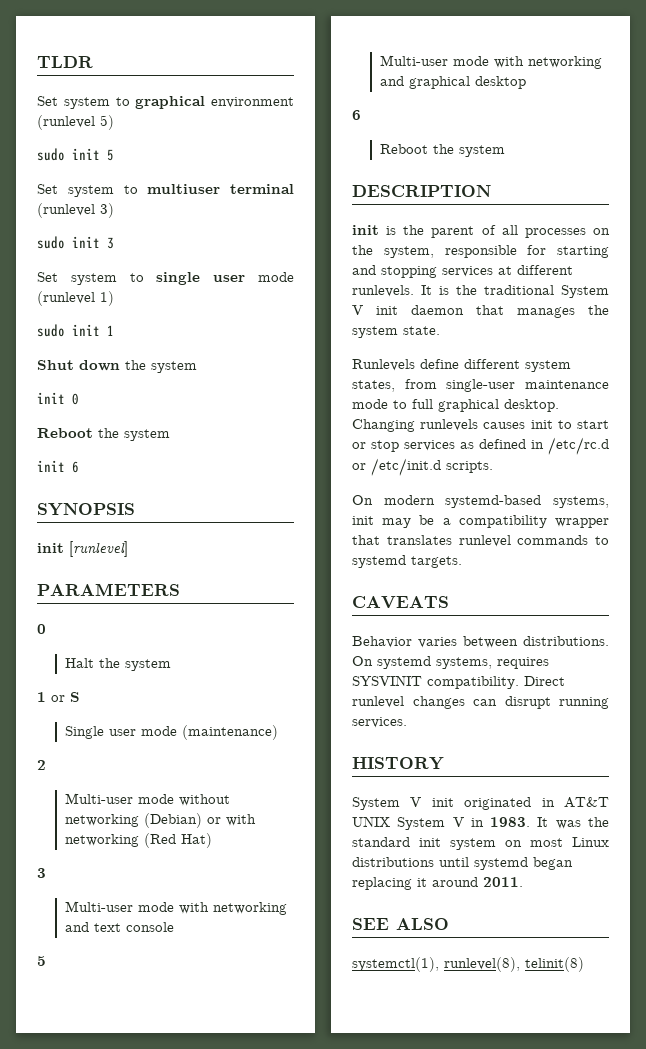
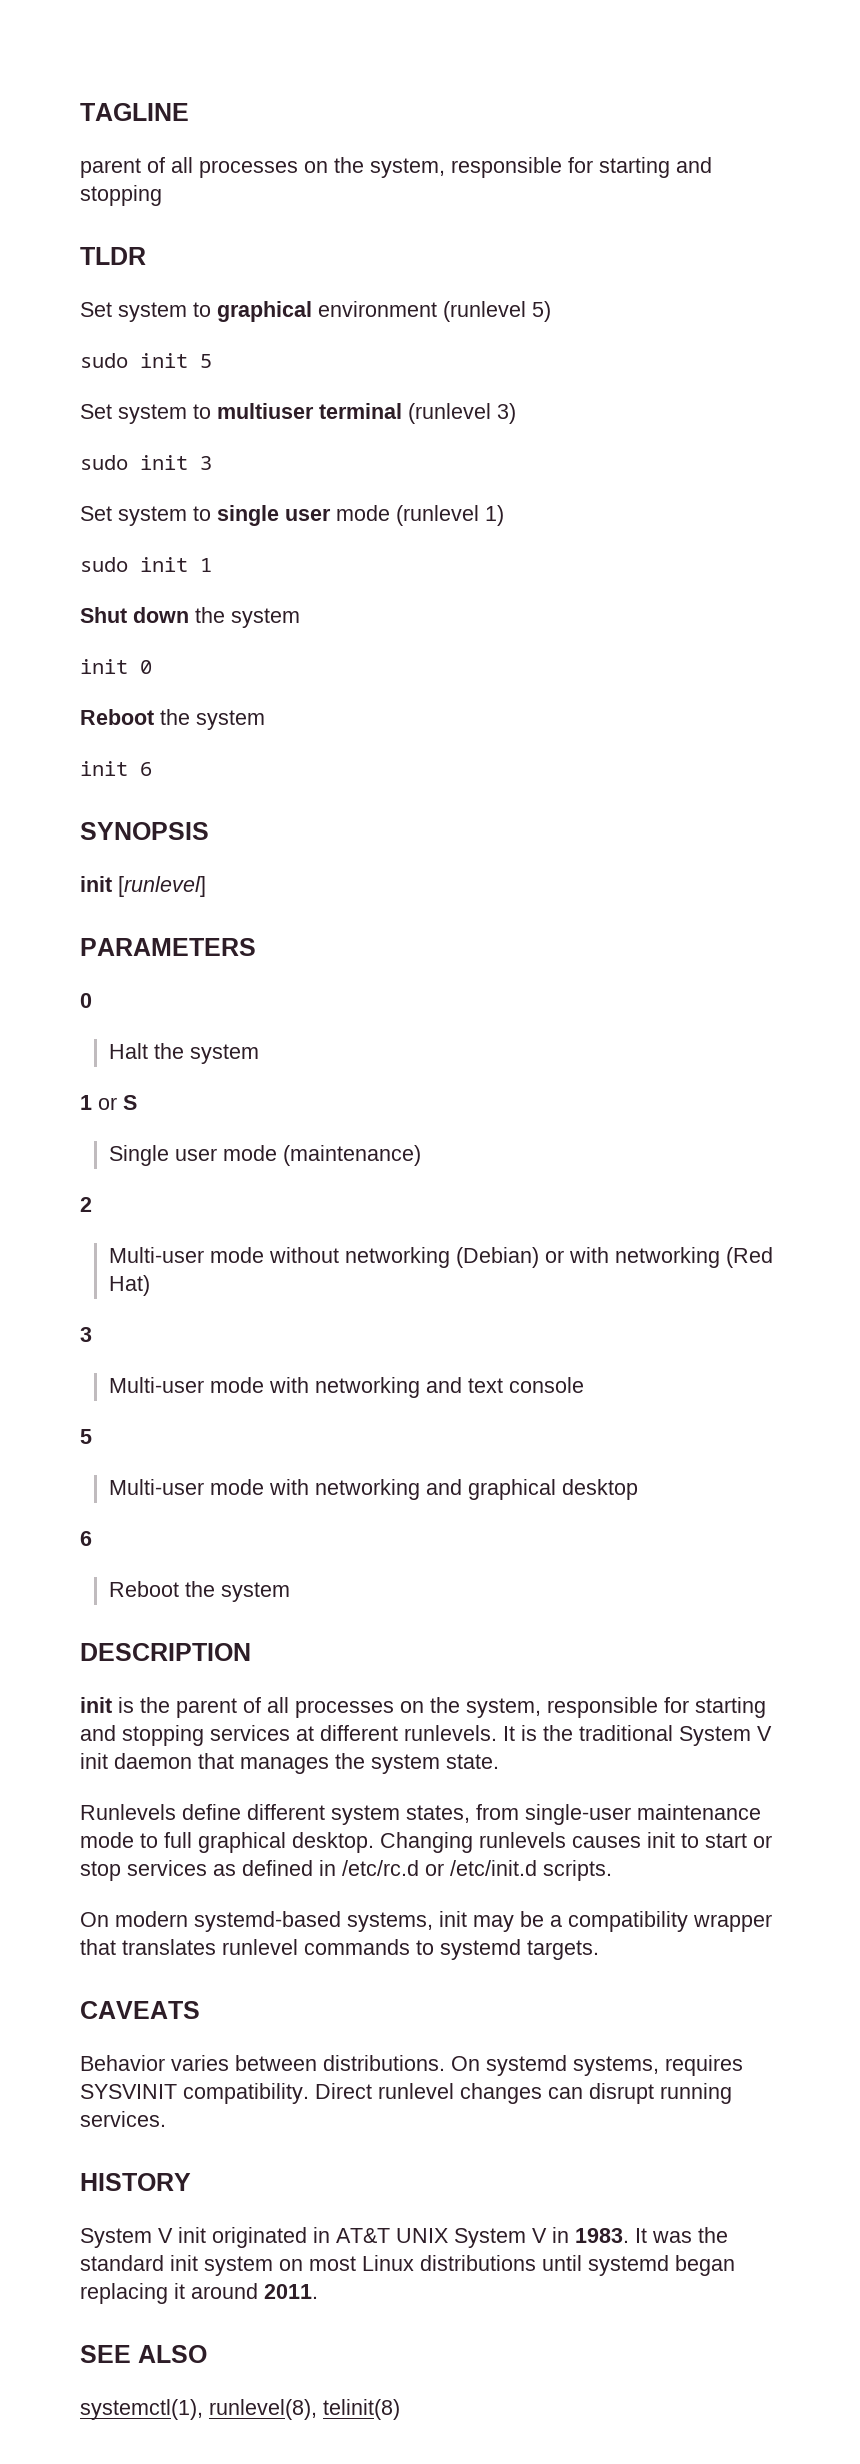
+ TAGLINE
+ parent of all processes on the system, responsible for starting and stopping

